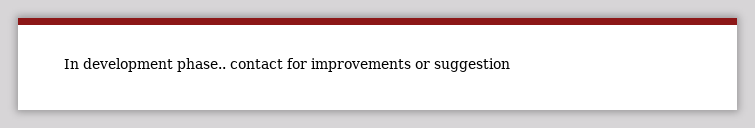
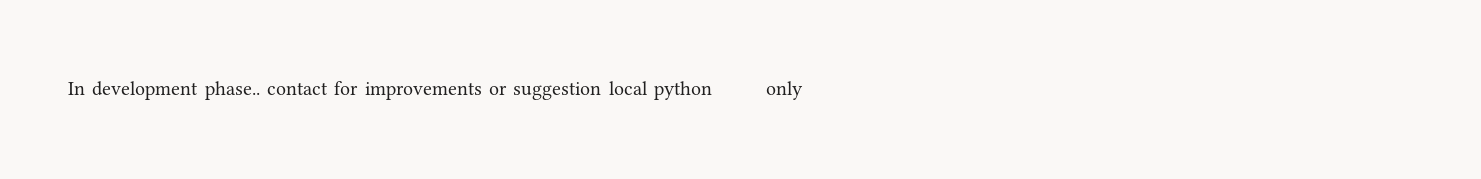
- In development phase.. contact for improvements or suggestion
+ In development phase.. contact for improvements or suggestion local python only

